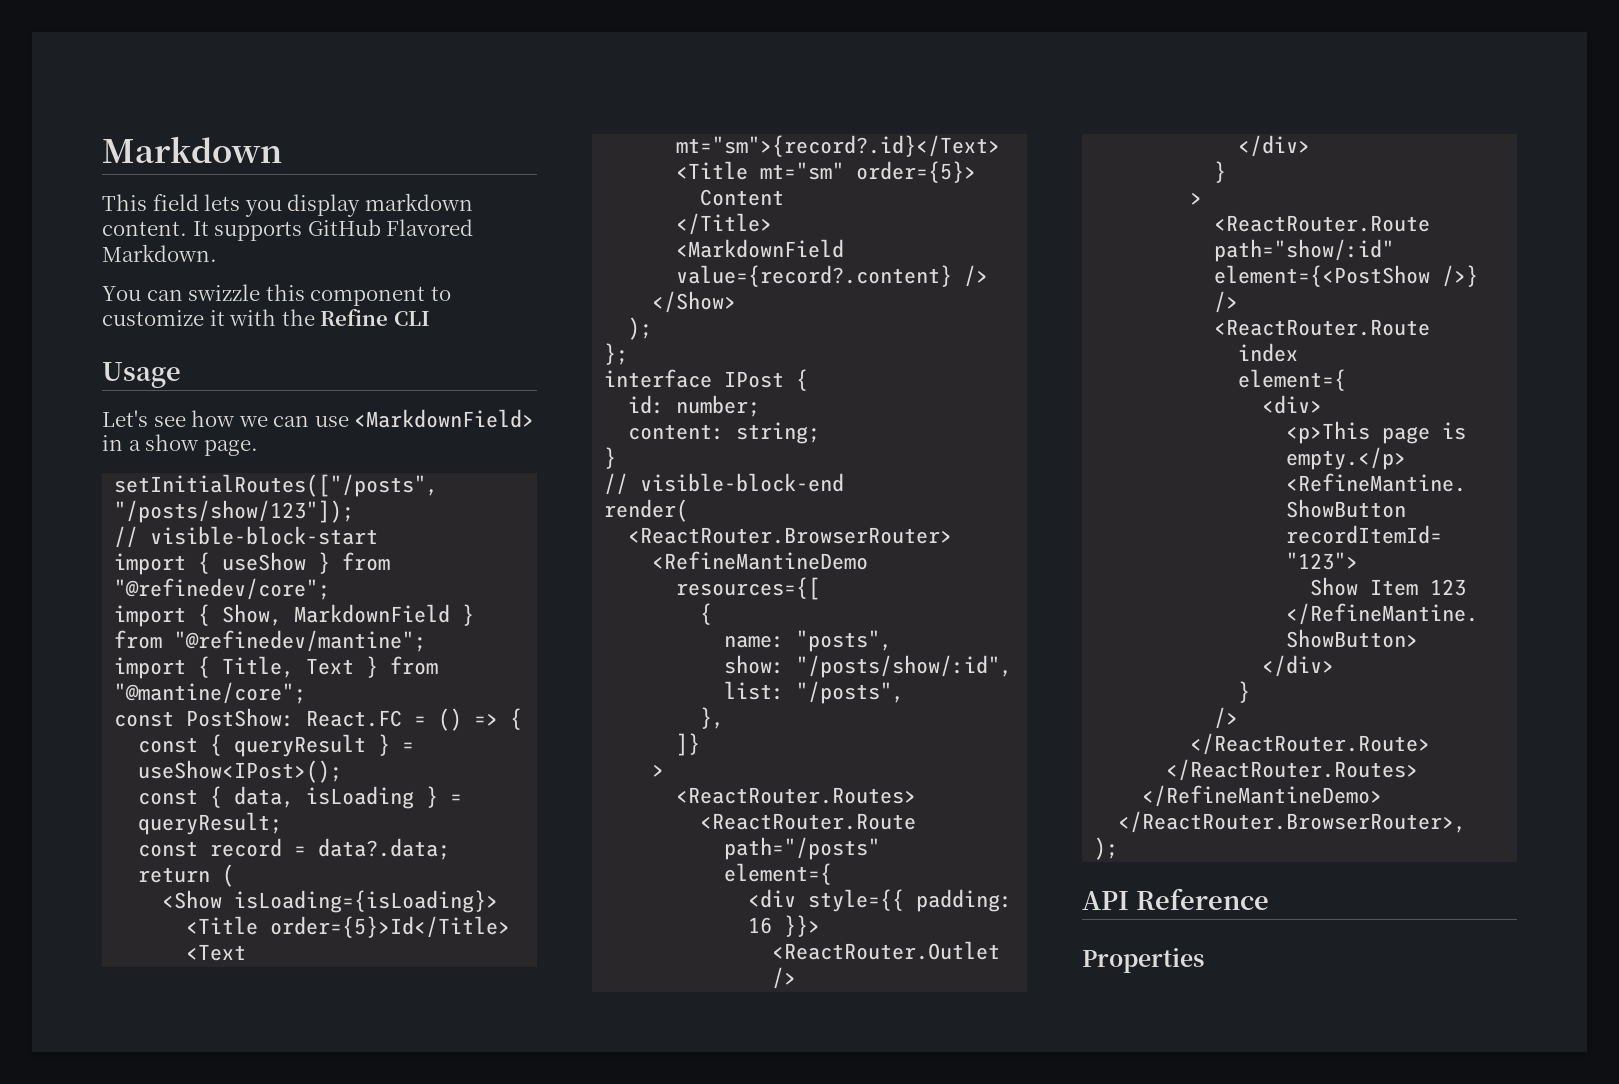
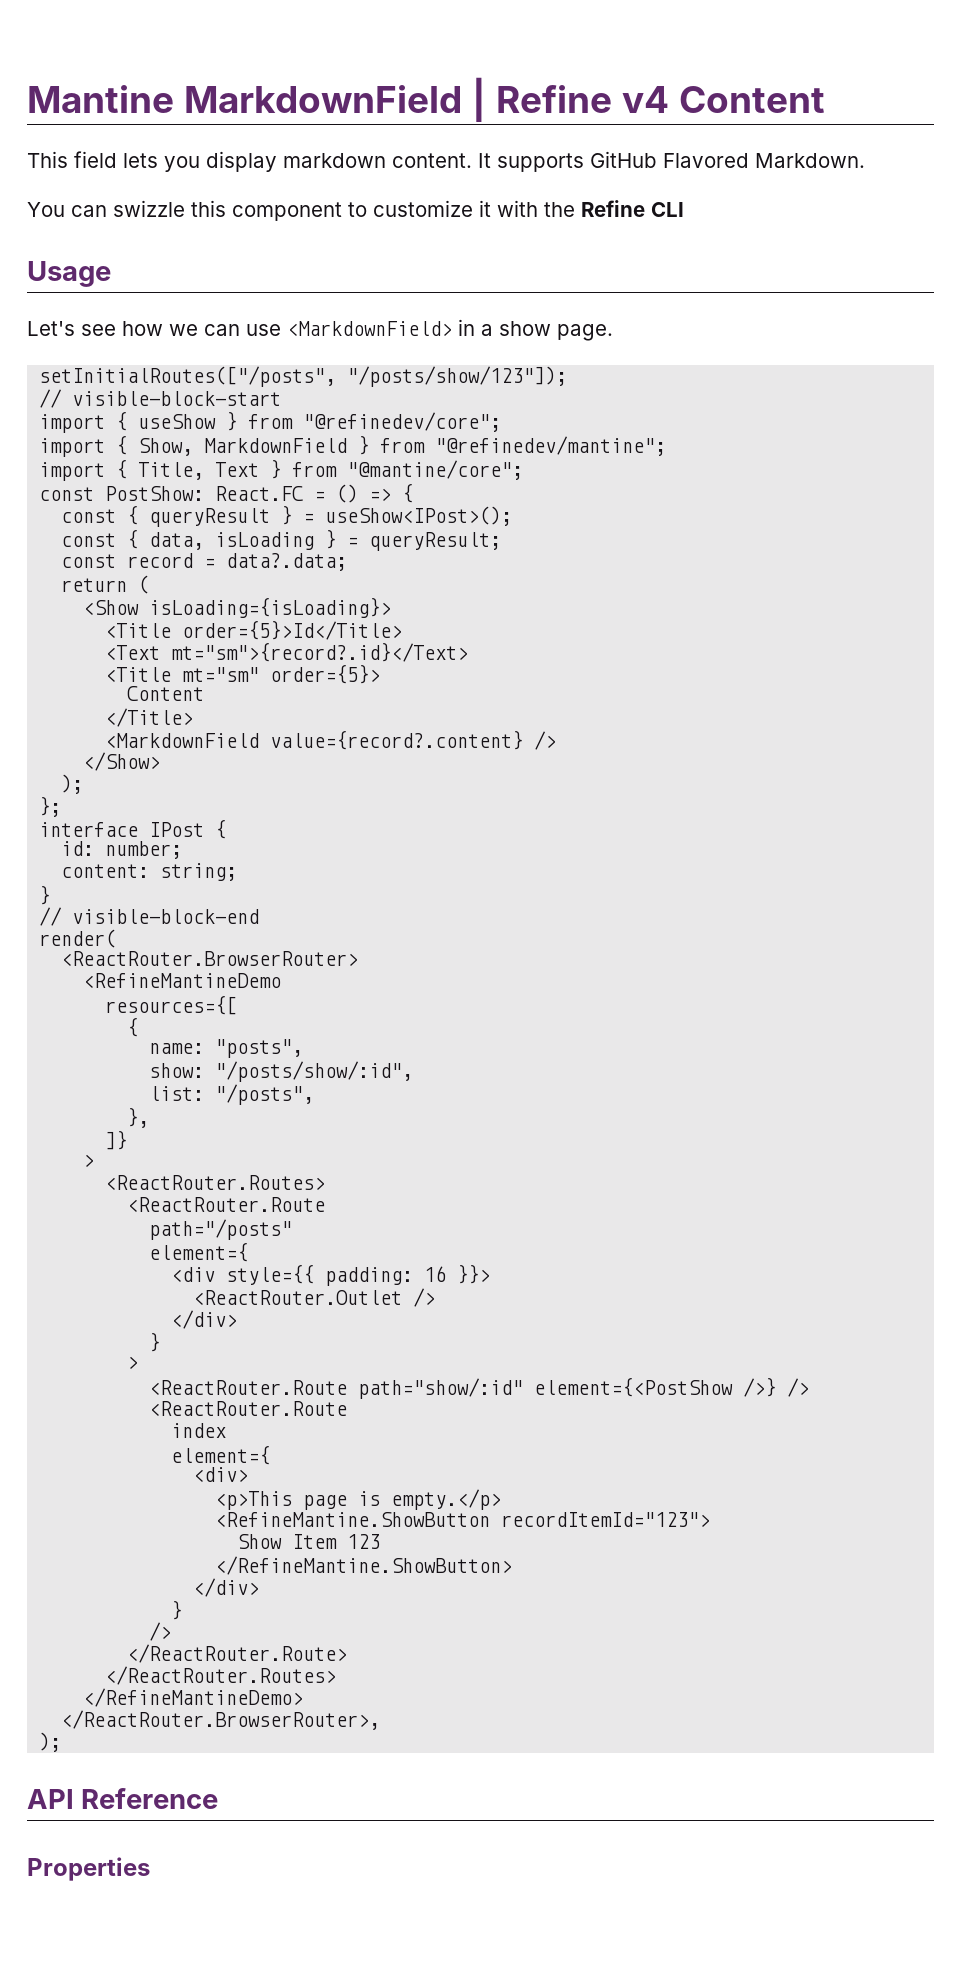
- Markdown
+ Mantine MarkdownField | Refine v4 Content

